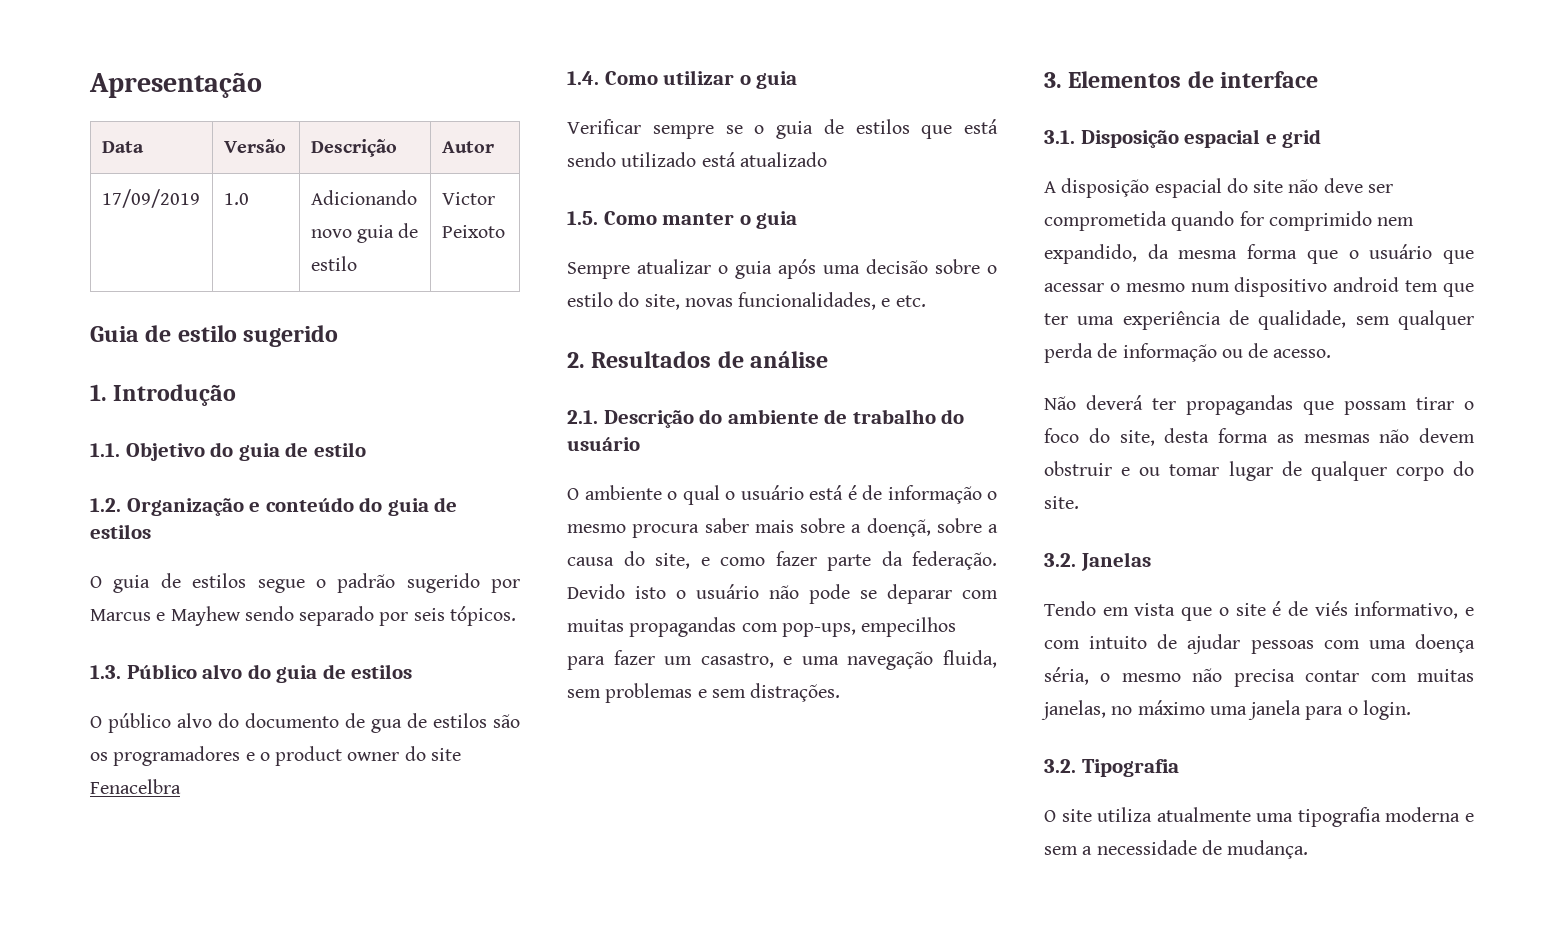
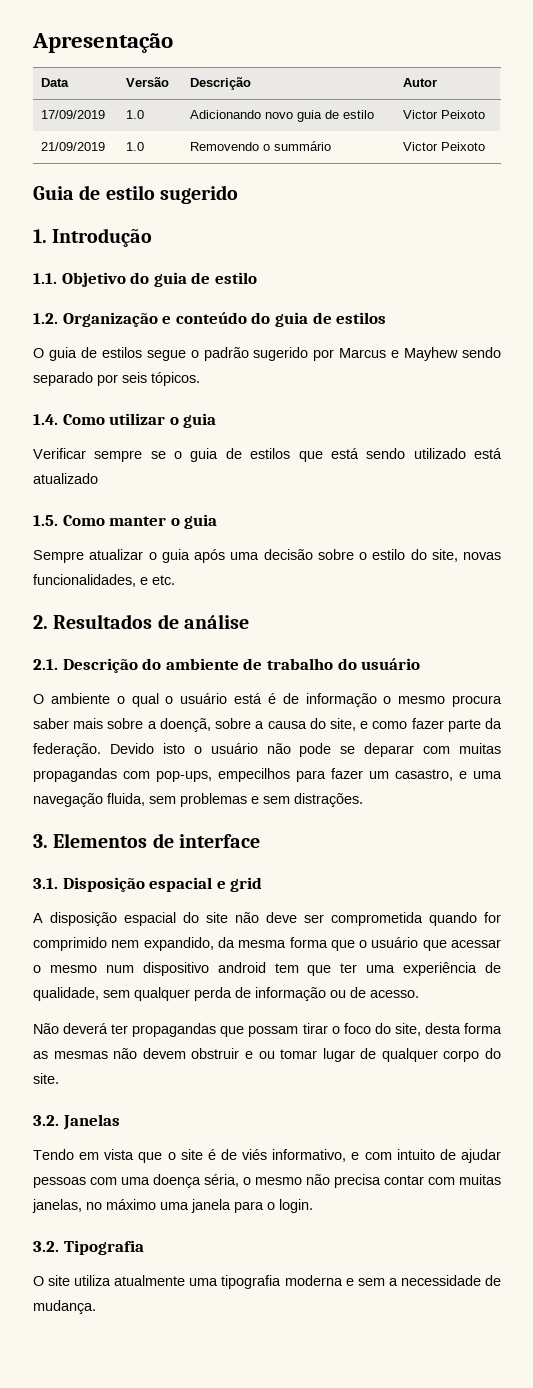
+ 21/09/2019 | 1.0 | Removendo o summário | Victor Peixoto
- 1.3. Público alvo do guia de estilos
- O público alvo do documento de gua de estilos são os programadores e o product owner do site Fenacelbra

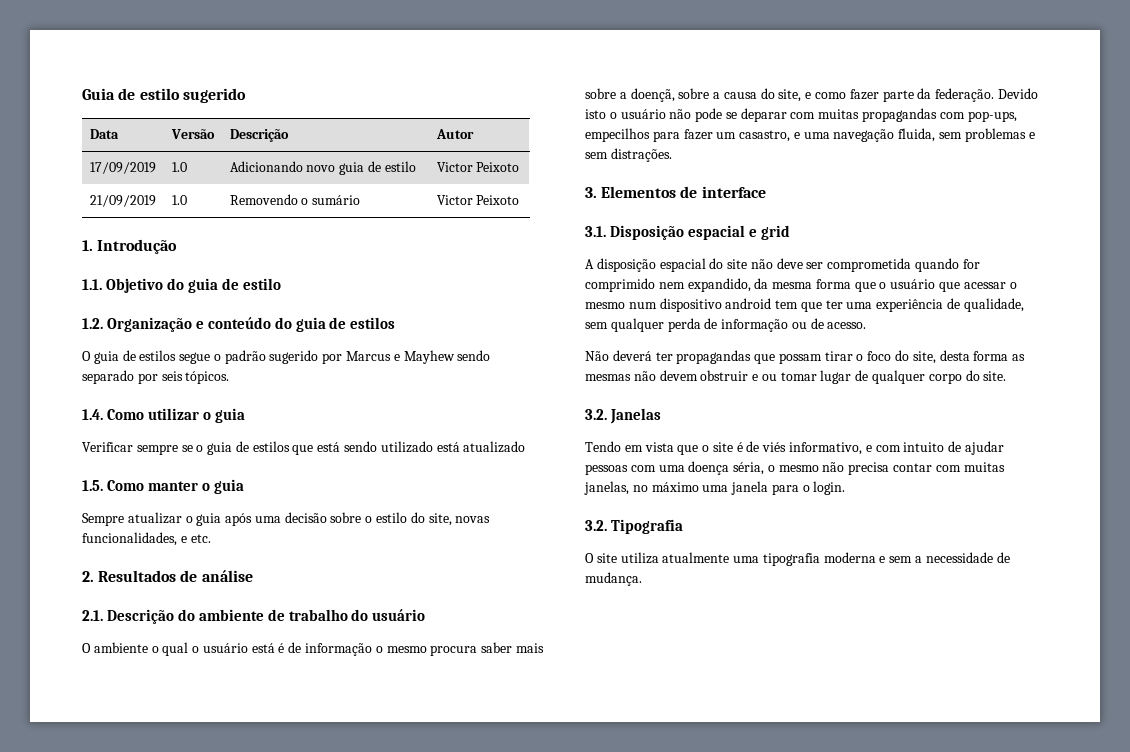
- Apresentação
+ Guia de estilo sugerido
- 21/09/2019 | 1.0 | Removendo o summário | Victor Peixoto
- Guia de estilo sugerido
+ 21/09/2019 | 1.0 | Removendo o sumário | Victor Peixoto

